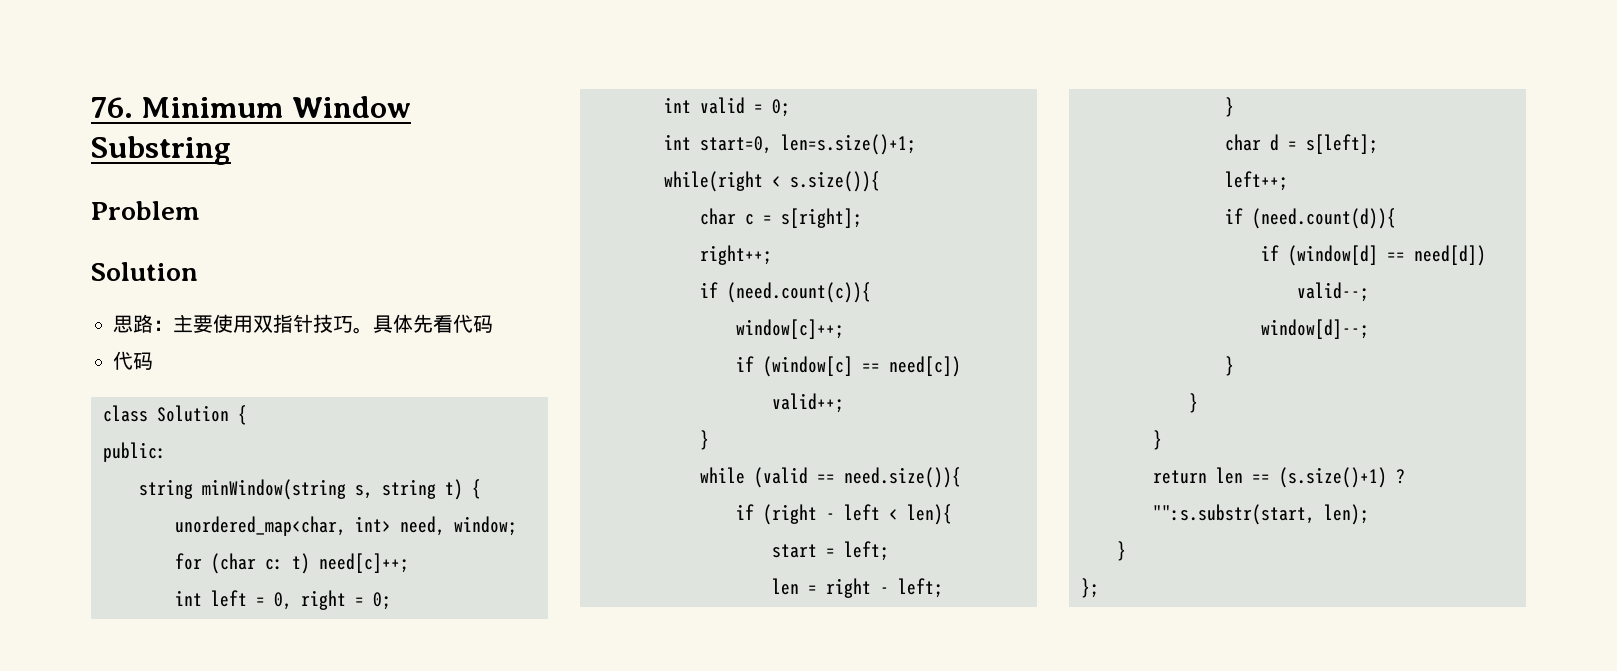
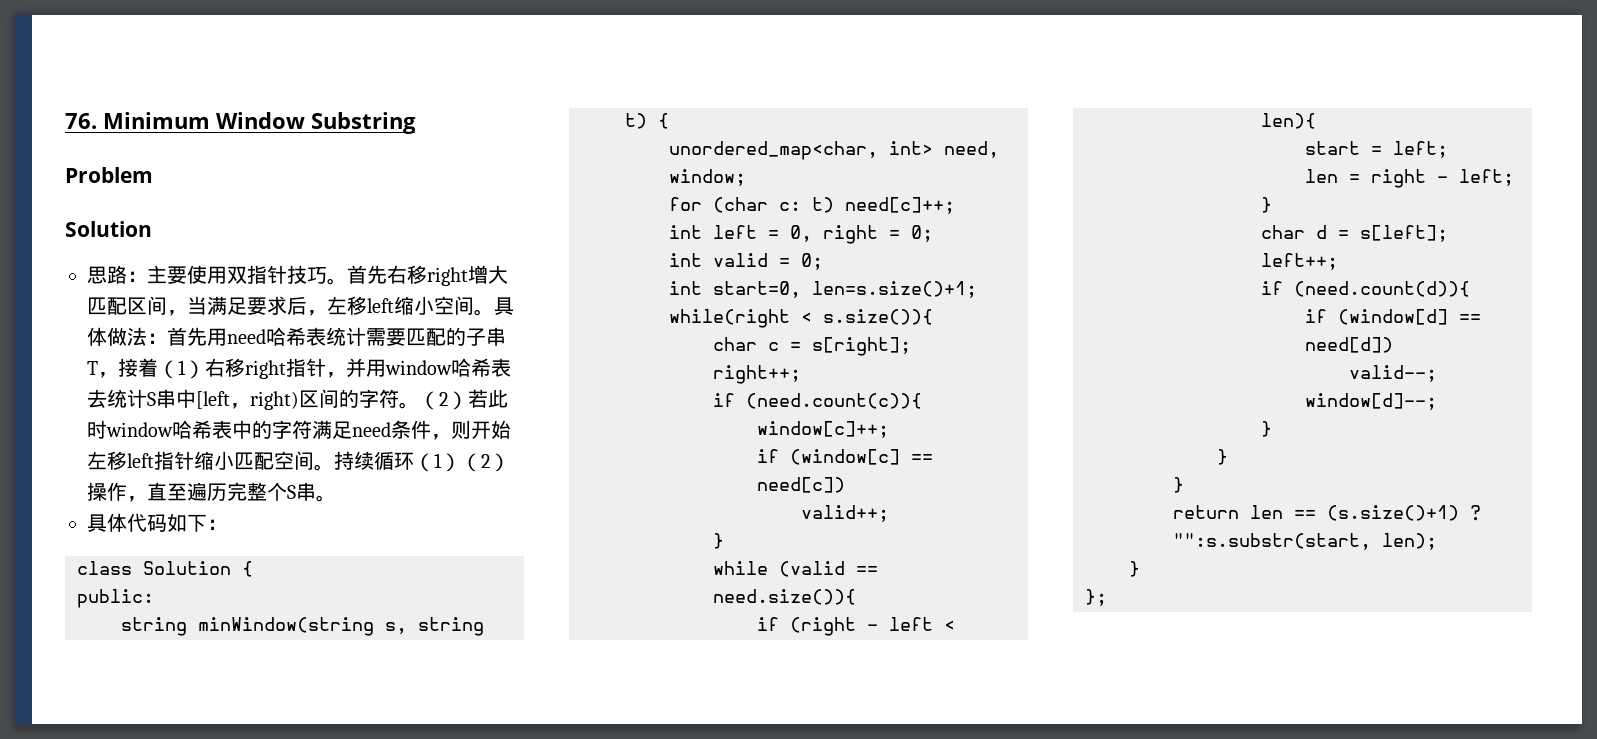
- 具体先看代码
- 代码
+ 首先右移right增大匹配区间，当满足要求后，左移left缩小空间。具体做法：首先用need哈希表统计需要匹配的子串T，接着（1）右移right指针，并用window哈希表去统计S串中[left，right)区间的字符。（2）若此时window哈希表中的字符满足need条件，则开始左移left指针缩小匹配空间。持续循环（1）（2）操作，直至遍历完整个S串。
+ 具体代码如下：

